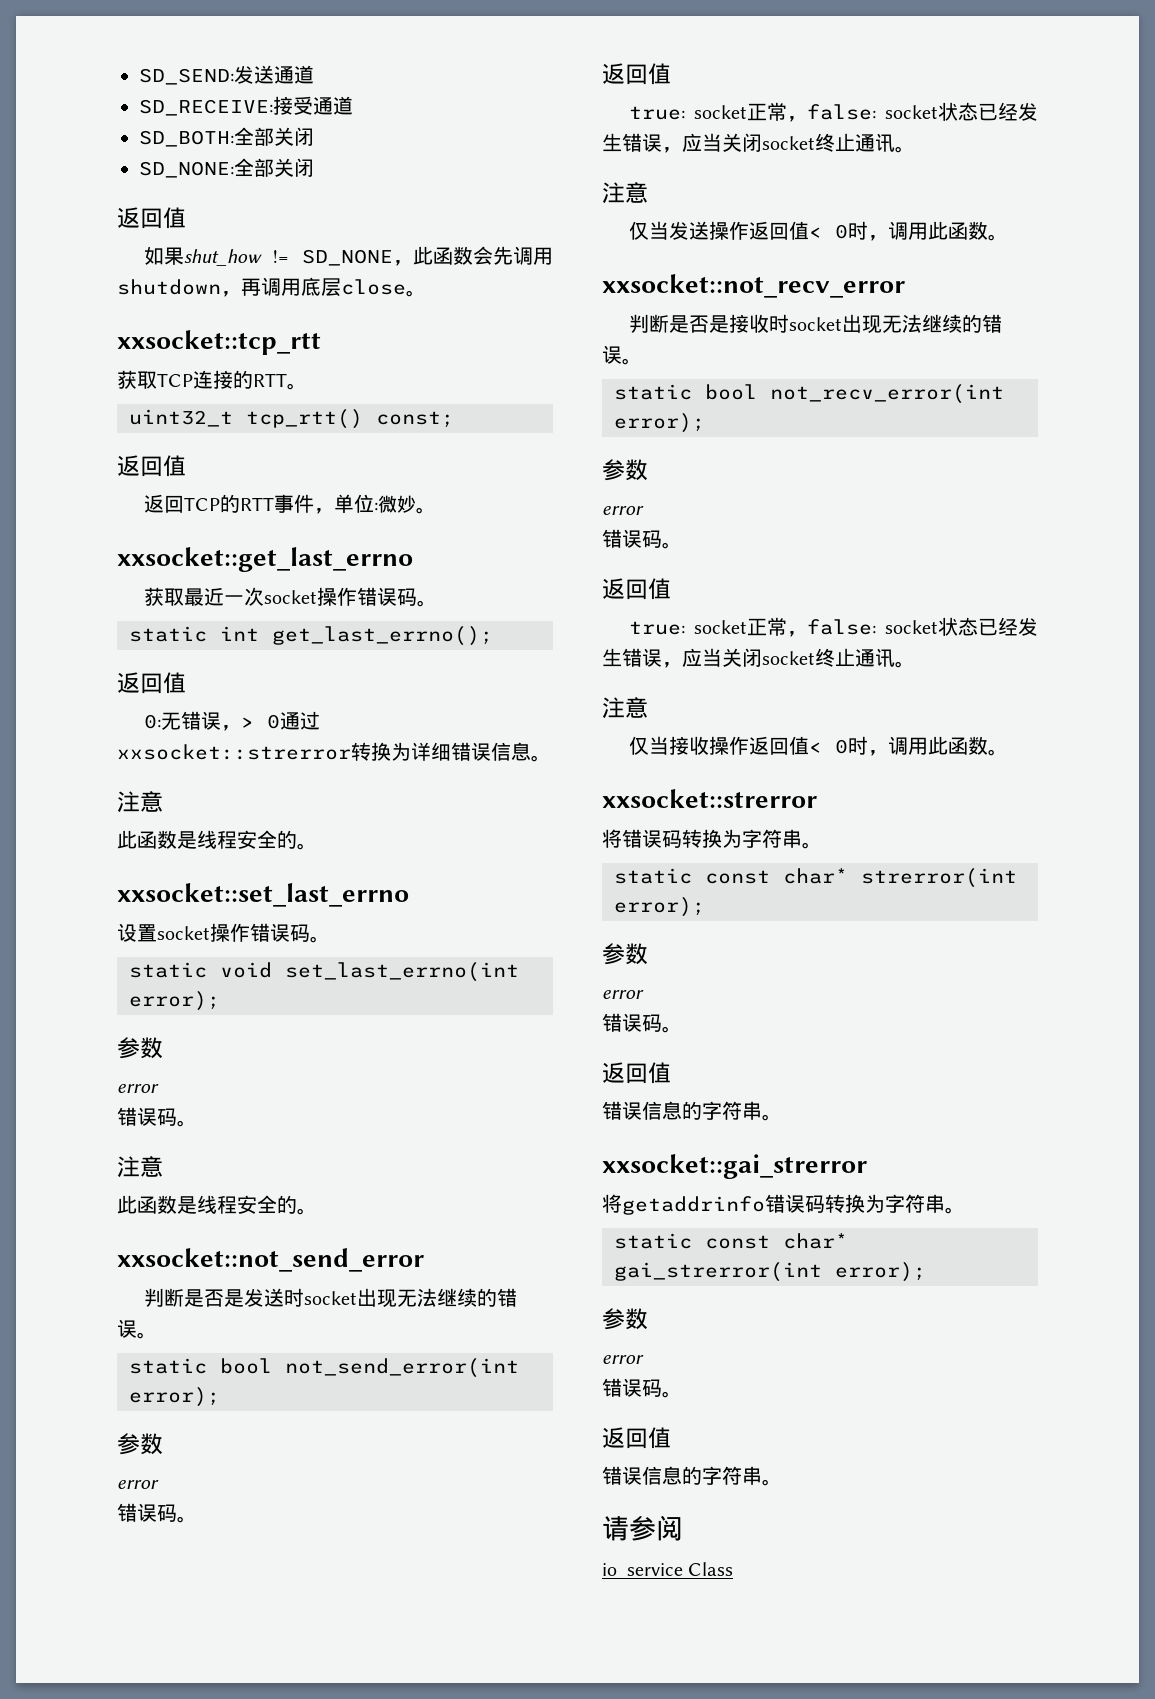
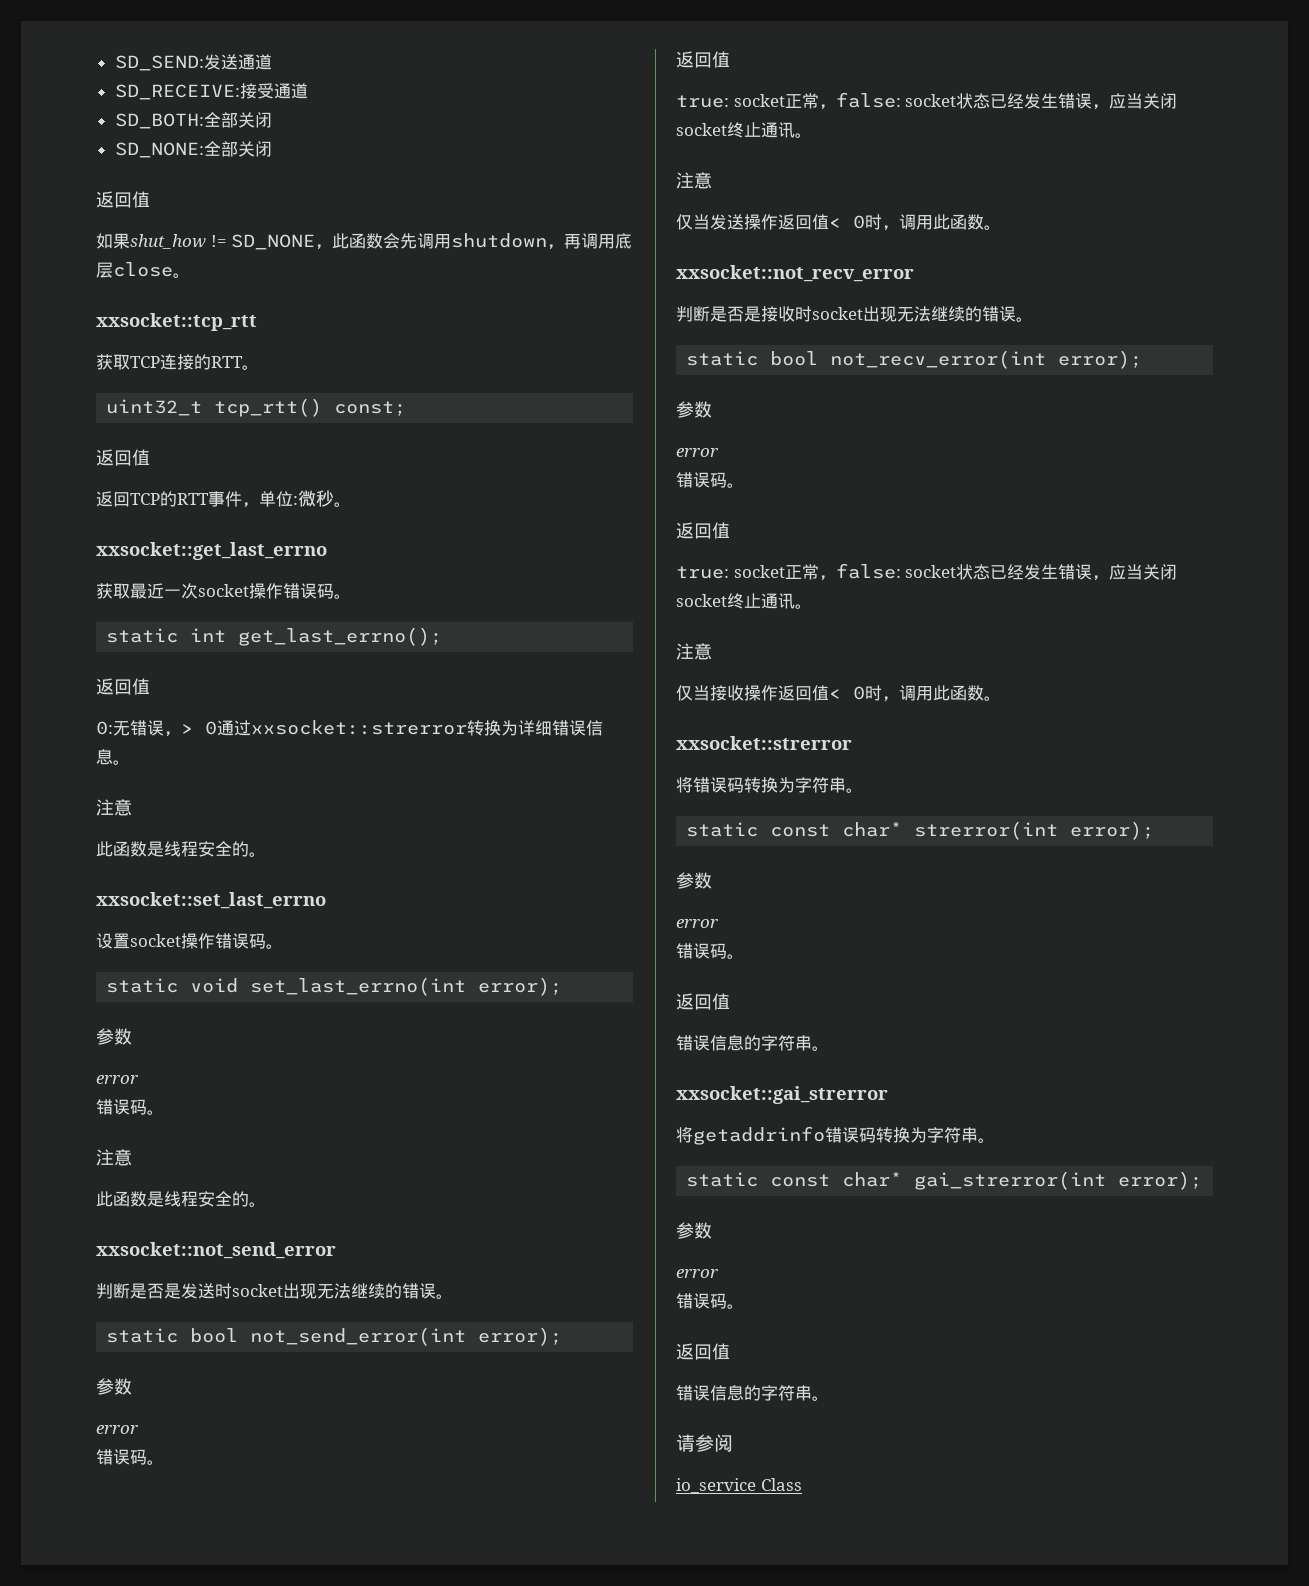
- 返回TCP的RTT事件，单位:微妙。
+ 返回TCP的RTT事件，单位:微秒。

